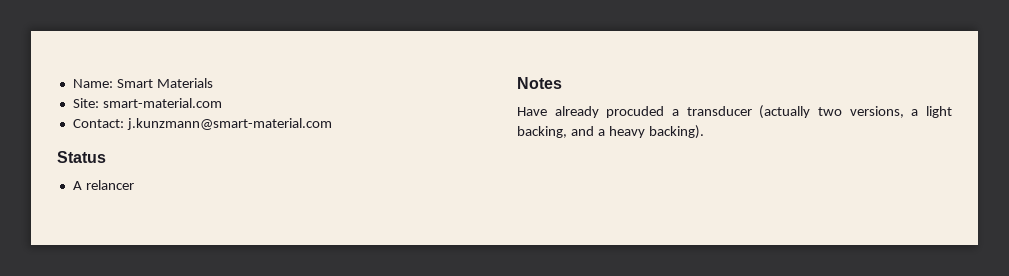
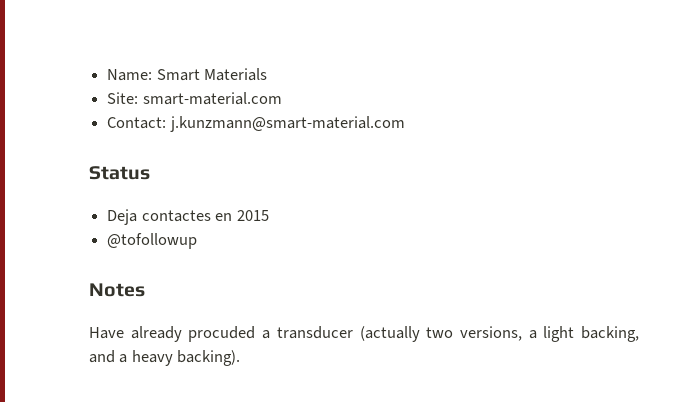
- A relancer
+ Deja contactes en 2015
+ @tofollowup

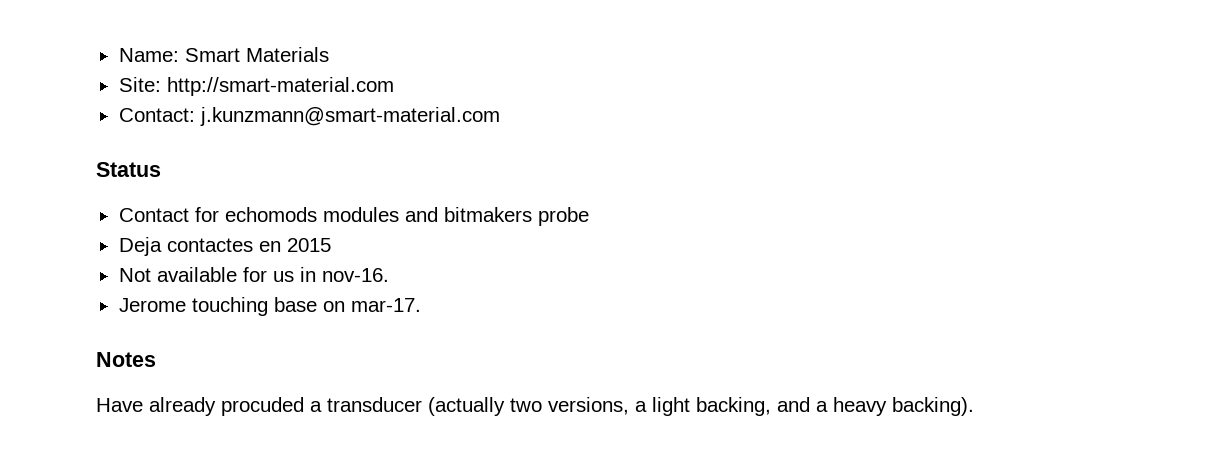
- Site: smart-material.com
+ Site: http://smart-material.com
+ Contact for echomods modules and bitmakers probe
  Deja contactes en 2015
- @tofollowup
+ Not available for us in nov-16.
+ Jerome touching base on mar-17.

